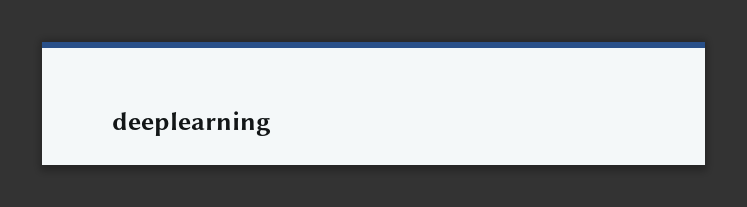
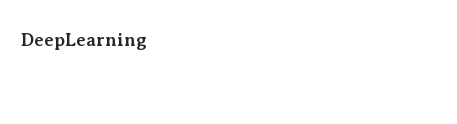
- deeplearning
+ DeepLearning

